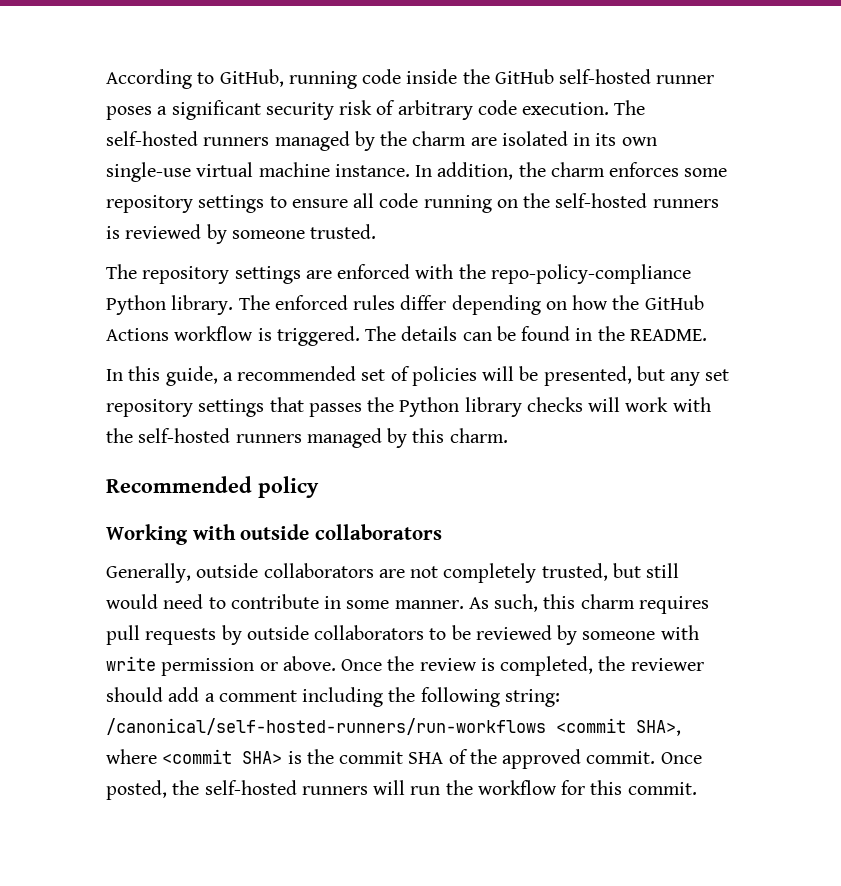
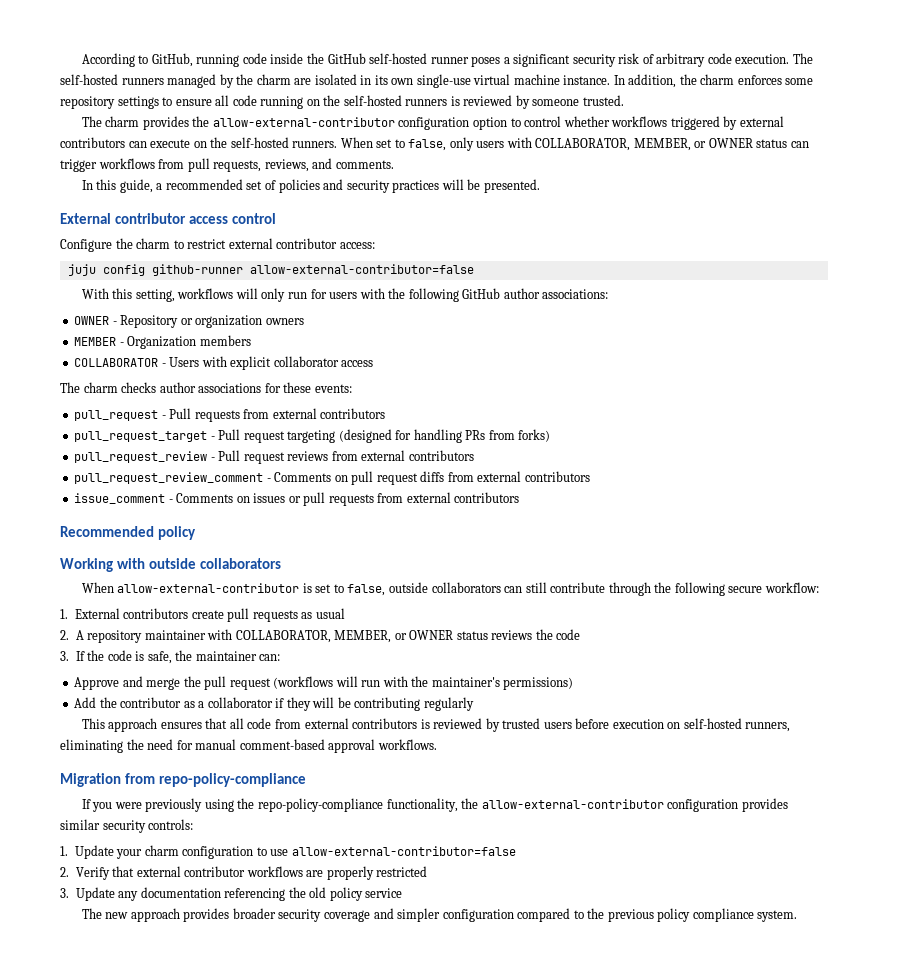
- The repository settings are enforced with the repo-policy-compliance Python library. The enforced rules differ depending on how the GitHub Actions workflow is triggered. The details can be found in the README.
+ The charm provides the allow-external-contributor configuration option to control whether workflows triggered by external contributors can execute on the self-hosted runners. When set to false, only users with COLLABORATOR, MEMBER, or OWNER status can trigger workflows from pull requests, reviews, and comments.
- In this guide, a recommended set of policies will be presented, but any set repository settings that passes the Python library checks will work with the self-hosted runners managed by this charm.
+ In this guide, a recommended set of policies and security practices will be presented.
+ External contributor access control
+ Configure the charm to restrict external contributor access:
+ juju config github-runner allow-external-contributor=false
+ With this setting, workflows will only run for users with the following GitHub author associations:
+ OWNER - Repository or organization owners
+ MEMBER - Organization members
+ COLLABORATOR - Users with explicit collaborator access
+ The charm checks author associations for these events:
+ pull_request - Pull requests from external contributors
+ pull_request_target - Pull request targeting (designed for handling PRs from forks)
+ pull_request_review - Pull request reviews from external contributors
+ pull_request_review_comment - Comments on pull request diffs from external contributors
+ issue_comment - Comments on issues or pull requests from external contributors
- Generally, outside collaborators are not completely trusted, but still would need to contribute in some manner. As such, this charm requires pull requests by outside collaborators to be reviewed by someone with write permission or above. Once the review is completed, the reviewer should add a comment including the following string: /canonical/self-hosted-runners/run-workflows <commit SHA>, where <commit SHA> is the commit SHA of the approved commit. Once posted, the self-hosted runners will run the workflow for this commit.
+ When allow-external-contributor is set to false, outside collaborators can still contribute through the following secure workflow:
+ 1. External contributors create pull requests as usual
+ 2. A repository maintainer with COLLABORATOR, MEMBER, or OWNER status reviews the code
+ 3. If the code is safe, the maintainer can:
+ Approve and merge the pull request (workflows will run with the maintainer's permissions)
+ Add the contributor as a collaborator if they will be contributing regularly
+ This approach ensures that all code from external contributors is reviewed by trusted users before execution on self-hosted runners, eliminating the need for manual comment-based approval workflows.
+ Migration from repo-policy-compliance
+ If you were previously using the repo-policy-compliance functionality, the allow-external-contributor configuration provides similar security controls:
+ 1. Update your charm configuration to use allow-external-contributor=false
+ 2. Verify that external contributor workflows are properly restricted
+ 3. Update any documentation referencing the old policy service
+ The new approach provides broader security coverage and simpler configuration compared to the previous policy compliance system.

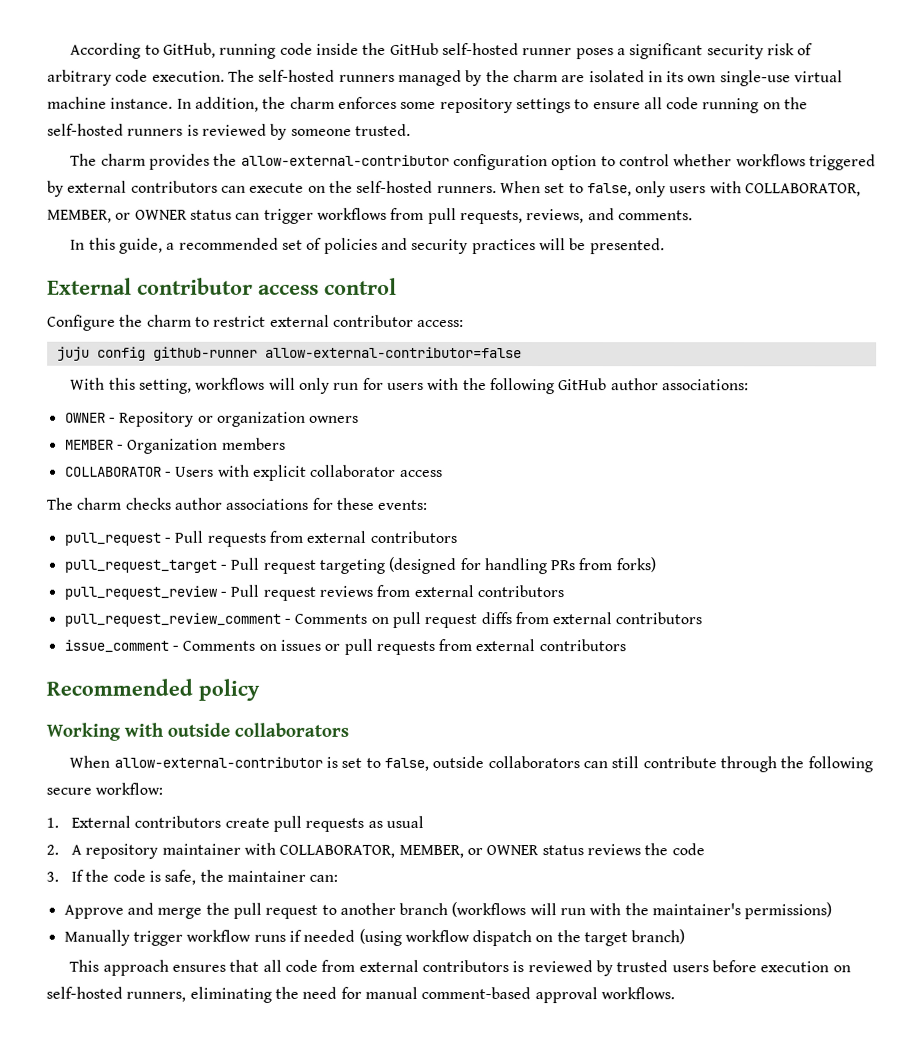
- Approve and merge the pull request (workflows will run with the maintainer's permissions)
+ Approve and merge the pull request to another branch (workflows will run with the maintainer's permissions)
- Add the contributor as a collaborator if they will be contributing regularly
+ Manually trigger workflow runs if needed (using workflow dispatch on the target branch)
- Migration from repo-policy-compliance
- If you were previously using the repo-policy-compliance functionality, the allow-external-contributor configuration provides similar security controls:
- 1. Update your charm configuration to use allow-external-contributor=false
- 2. Verify that external contributor workflows are properly restricted
- 3. Update any documentation referencing the old policy service
- The new approach provides broader security coverage and simpler configuration compared to the previous policy compliance system.

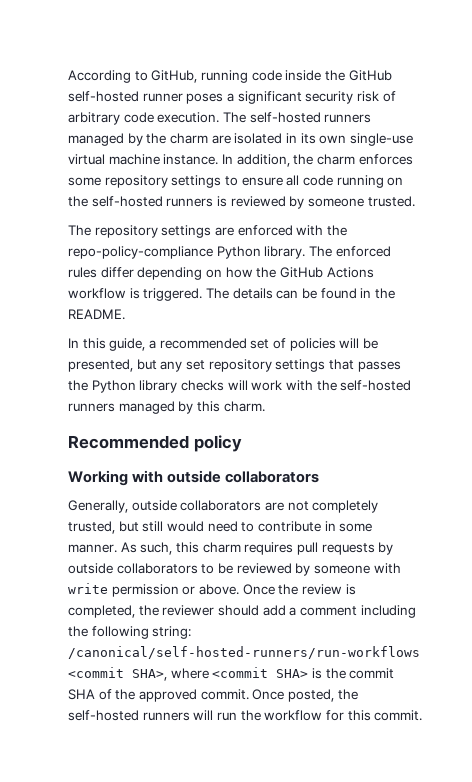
- The charm provides the allow-external-contributor configuration option to control whether workflows triggered by external contributors can execute on the self-hosted runners. When set to false, only users with COLLABORATOR, MEMBER, or OWNER status can trigger workflows from pull requests, reviews, and comments.
+ The repository settings are enforced with the repo-policy-compliance Python library. The enforced rules differ depending on how the GitHub Actions workflow is triggered. The details can be found in the README.
- In this guide, a recommended set of policies and security practices will be presented.
- External contributor access control
- Configure the charm to restrict external contributor access:
- juju config github-runner allow-external-contributor=false
- With this setting, workflows will only run for users with the following GitHub author associations:
- OWNER - Repository or organization owners
- MEMBER - Organization members
- COLLABORATOR - Users with explicit collaborator access
- The charm checks author associations for these events:
- pull_request - Pull requests from external contributors
- pull_request_target - Pull request targeting (designed for handling PRs from forks)
- pull_request_review - Pull request reviews from external contributors
- pull_request_review_comment - Comments on pull request diffs from external contributors
- issue_comment - Comments on issues or pull requests from external contributors
+ In this guide, a recommended set of policies will be presented, but any set repository settings that passes the Python library checks will work with the self-hosted runners managed by this charm.
- When allow-external-contributor is set to false, outside collaborators can still contribute through the following secure workflow:
- 1. External contributors create pull requests as usual
- 2. A repository maintainer with COLLABORATOR, MEMBER, or OWNER status reviews the code
- 3. If the code is safe, the maintainer can:
- Approve and merge the pull request to another branch (workflows will run with the maintainer's permissions)
- Manually trigger workflow runs if needed (using workflow dispatch on the target branch)
- This approach ensures that all code from external contributors is reviewed by trusted users before execution on self-hosted runners, eliminating the need for manual comment-based approval workflows.
+ Generally, outside collaborators are not completely trusted, but still would need to contribute in some manner. As such, this charm requires pull requests by outside collaborators to be reviewed by someone with write permission or above. Once the review is completed, the reviewer should add a comment including the following string: /canonical/self-hosted-runners/run-workflows <commit SHA>, where <commit SHA> is the commit SHA of the approved commit. Once posted, the self-hosted runners will run the workflow for this commit.

